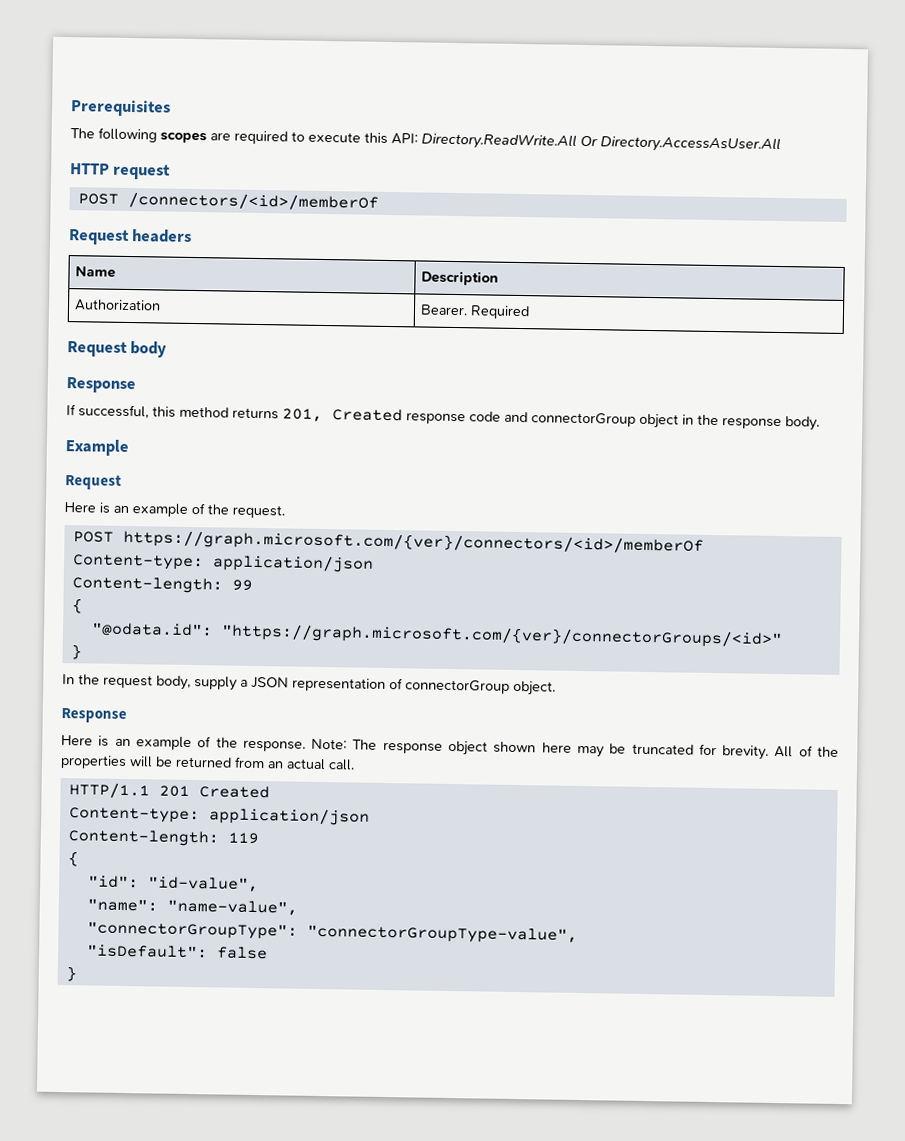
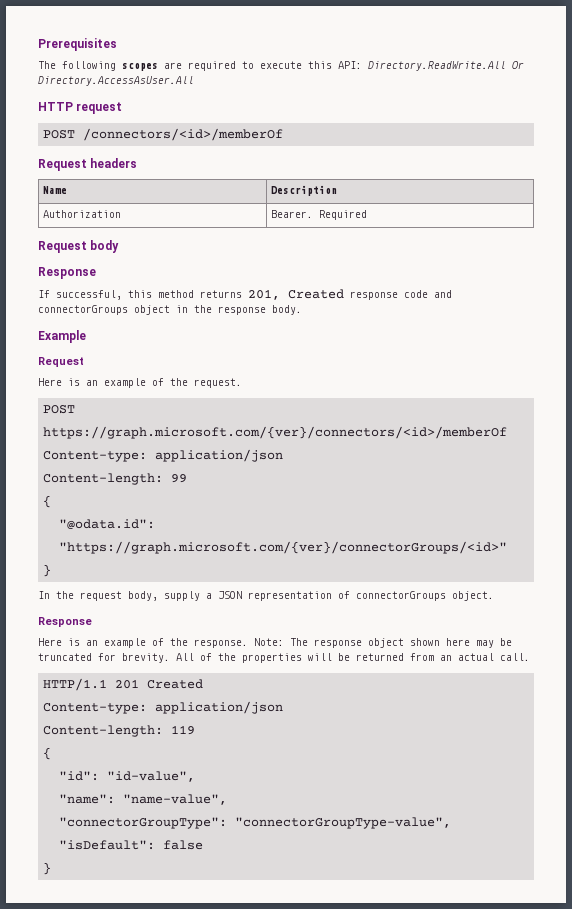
- If successful, this method returns 201, Created response code and connectorGroup object in the response body.
+ If successful, this method returns 201, Created response code and connectorGroups object in the response body.
- In the request body, supply a JSON representation of connectorGroup object.
+ In the request body, supply a JSON representation of connectorGroups object.

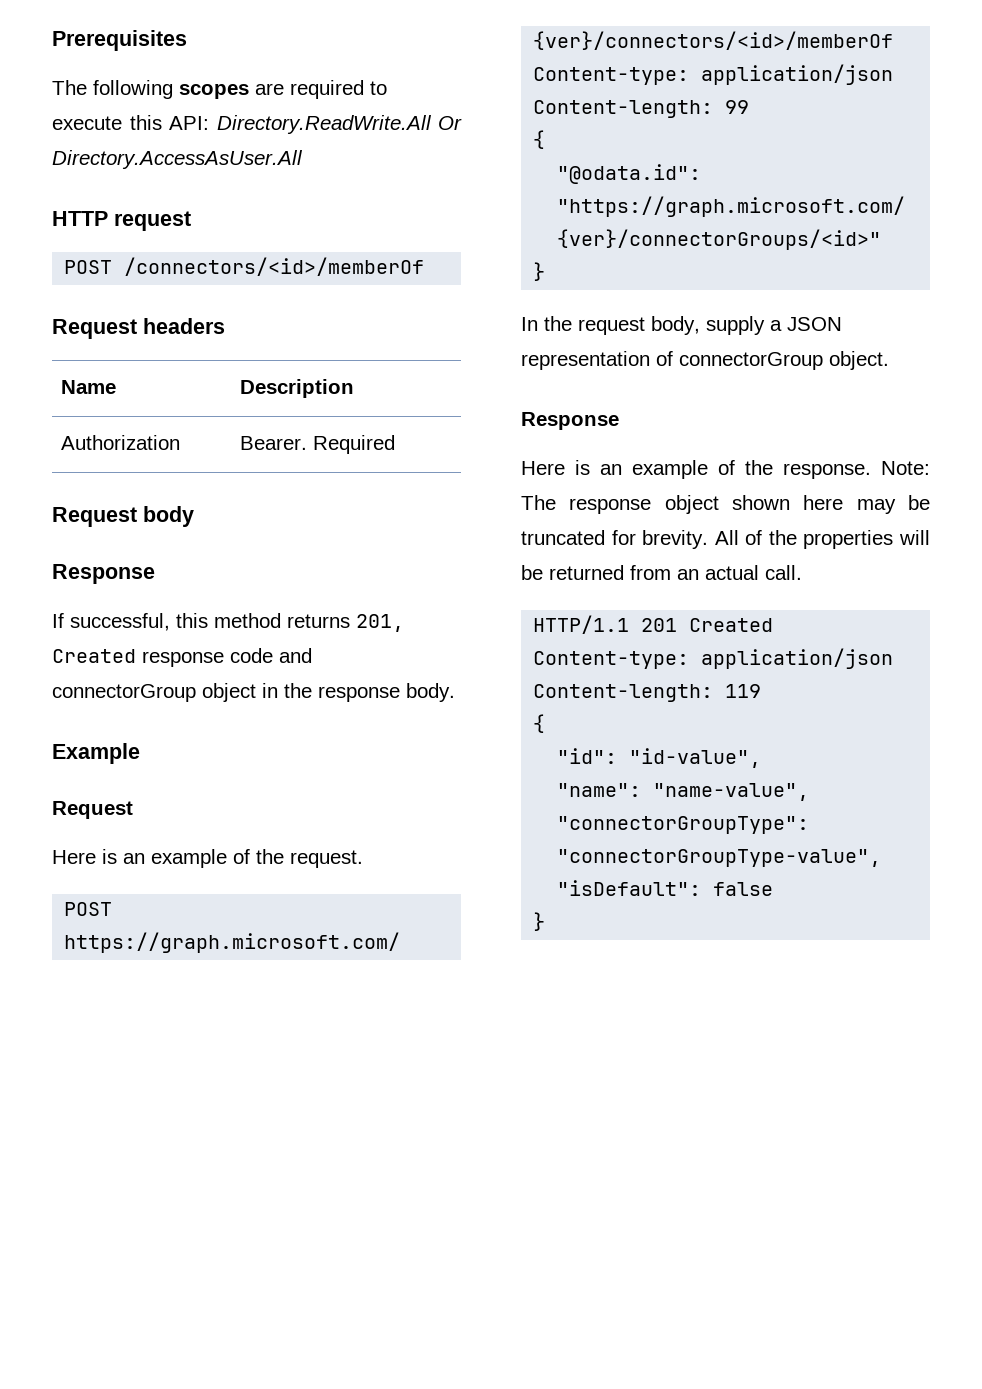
- If successful, this method returns 201, Created response code and connectorGroups object in the response body.
+ If successful, this method returns 201, Created response code and connectorGroup object in the response body.
- In the request body, supply a JSON representation of connectorGroups object.
+ In the request body, supply a JSON representation of connectorGroup object.

